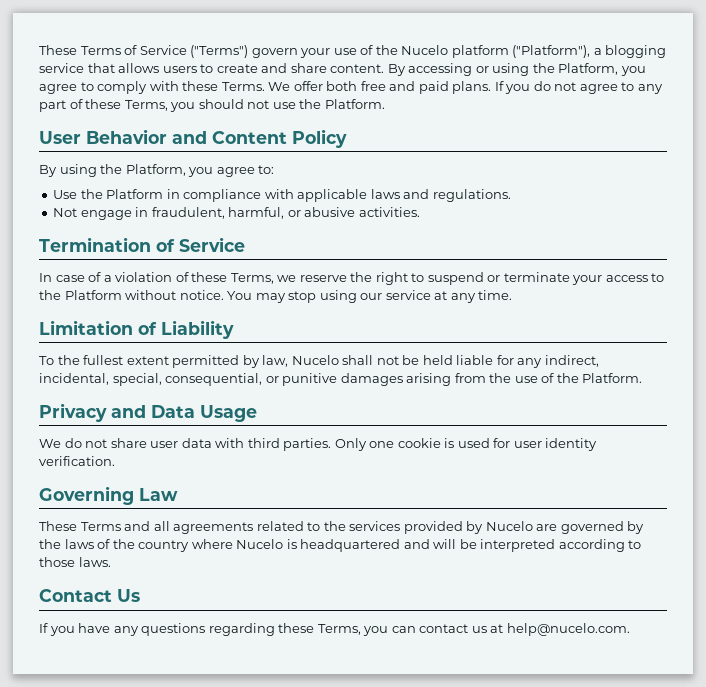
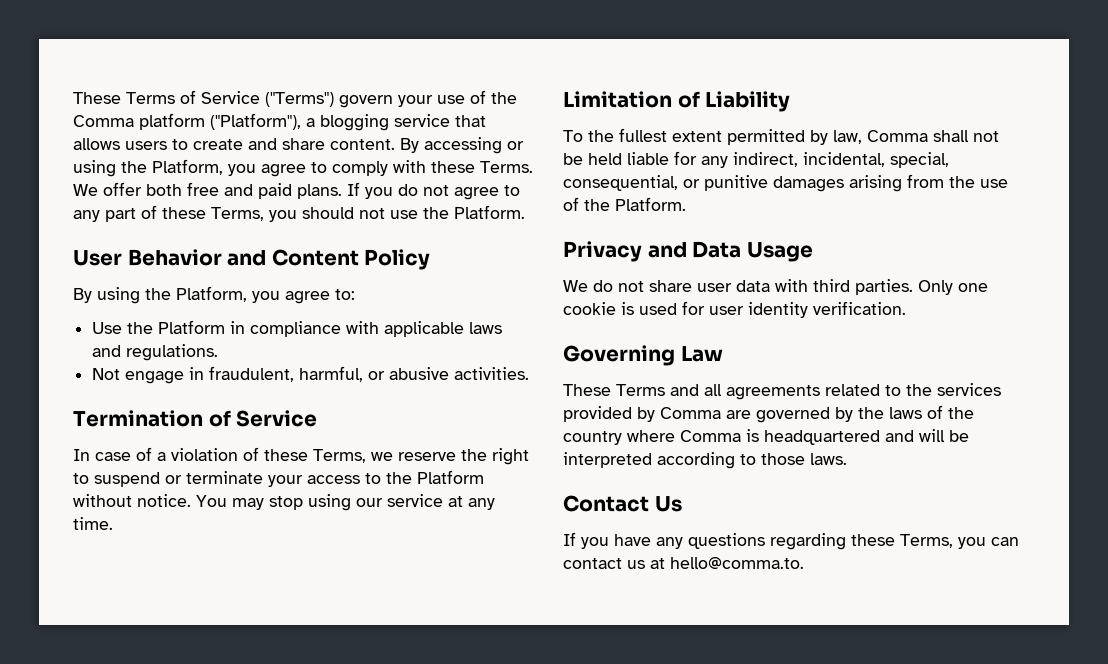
- These Terms of Service ("Terms") govern your use of the Nucelo platform ("Platform"), a blogging service that allows users to create and share content.
+ These Terms of Service ("Terms") govern your use of the Comma platform ("Platform"), a blogging service that allows users to create and share content.
- To the fullest extent permitted by law, Nucelo shall not be held liable for any indirect, incidental, special, consequential, or punitive damages arising from the use of the Platform.
+ To the fullest extent permitted by law, Comma shall not be held liable for any indirect, incidental, special, consequential, or punitive damages arising from the use of the Platform.
- These Terms and all agreements related to the services provided by Nucelo are governed by the laws of the country where Nucelo is headquartered and will be interpreted according to those laws.
+ These Terms and all agreements related to the services provided by Comma are governed by the laws of the country where Comma is headquartered and will be interpreted according to those laws.
- If you have any questions regarding these Terms, you can contact us at help@nucelo.com.
+ If you have any questions regarding these Terms, you can contact us at hello@comma.to.

